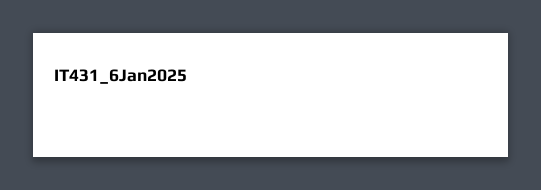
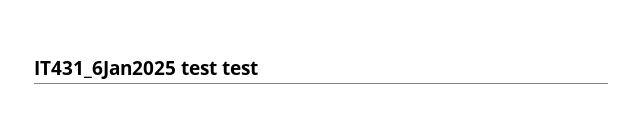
- IT431_6Jan2025
+ IT431_6Jan2025 test test

